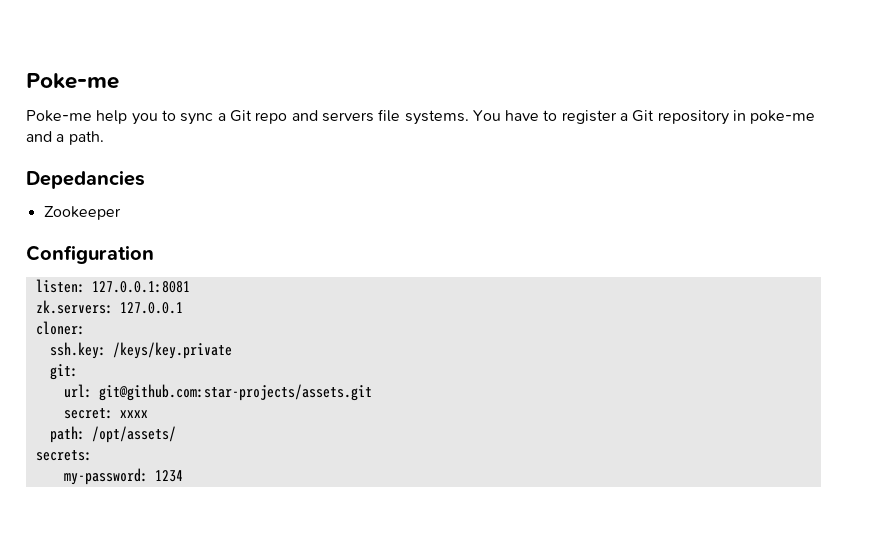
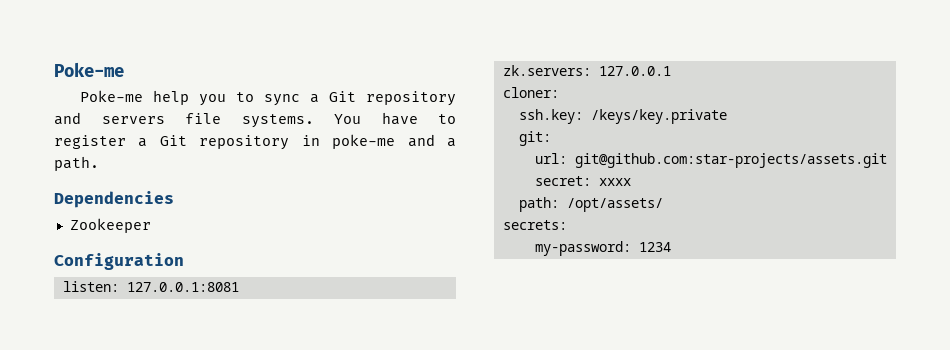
- Poke-me help you to sync a Git repo and servers file systems.
+ Poke-me help you to sync a Git repository and servers file systems.
- Depedancies
+ Dependencies

